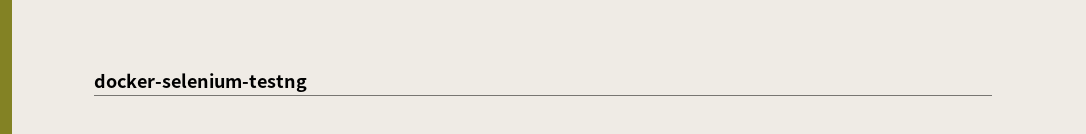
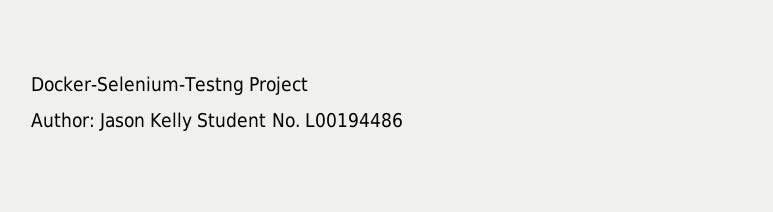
- docker-selenium-testng
+ Docker-Selenium-Testng Project
+ Author: Jason Kelly Student No. L00194486

